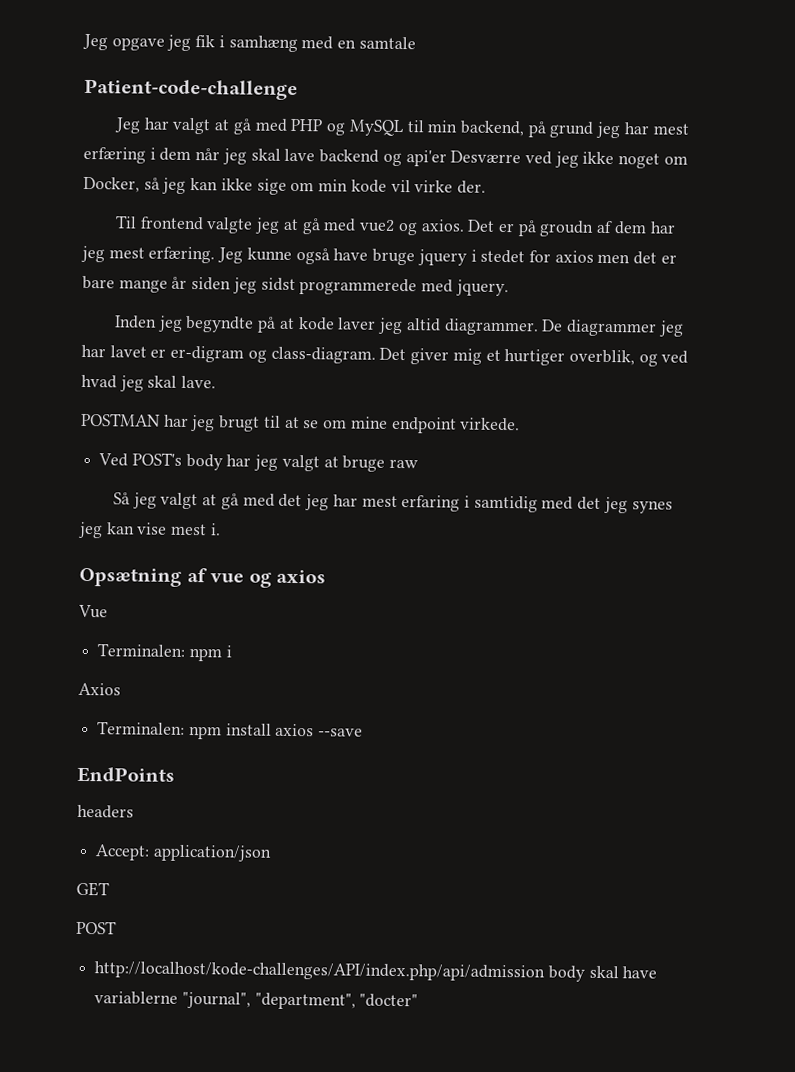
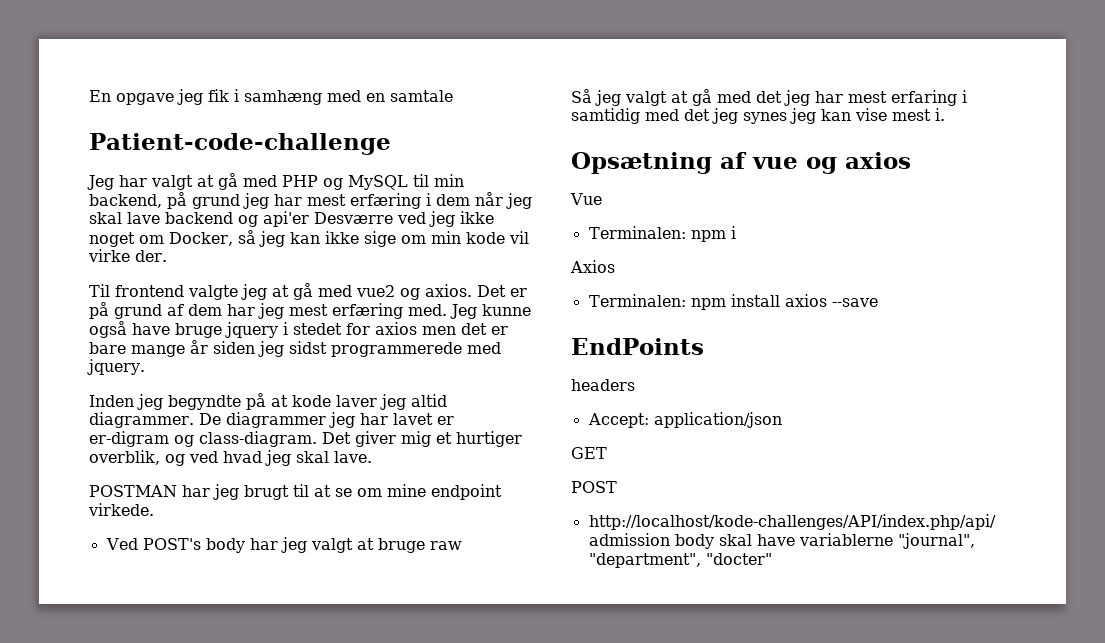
- Jeg opgave jeg fik i samhæng med en samtale
+ En opgave jeg fik i samhæng med en samtale
- Det er på groudn af dem har jeg mest erfæring.
+ Det er på grund af dem har jeg mest erfæring med.

